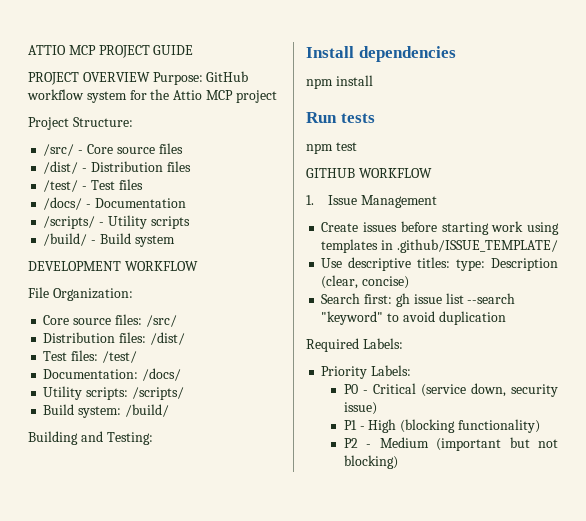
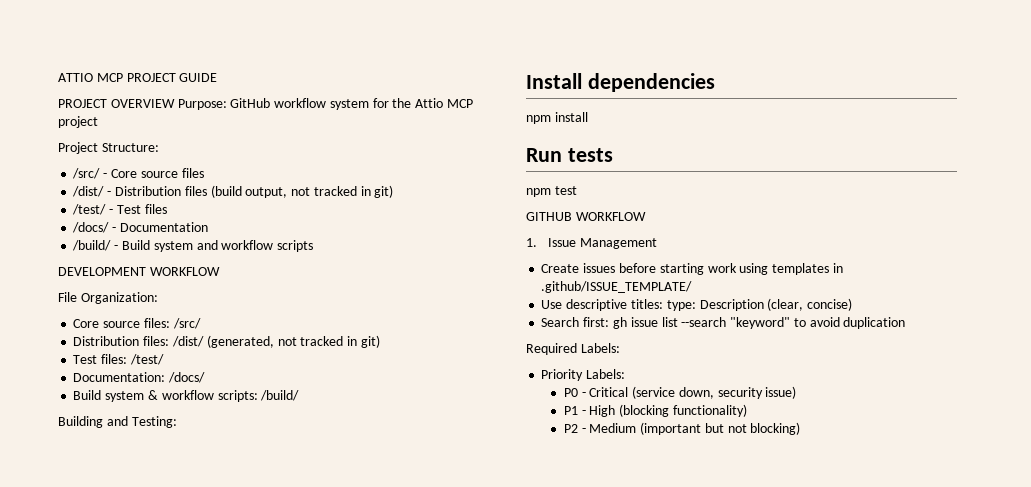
- /dist/ - Distribution files
+ /dist/ - Distribution files (build output, not tracked in git)
- /scripts/ - Utility scripts
- /build/ - Build system
+ /build/ - Build system and workflow scripts
- Distribution files: /dist/
+ Distribution files: /dist/ (generated, not tracked in git)
- Utility scripts: /scripts/
- Build system: /build/
+ Build system & workflow scripts: /build/

